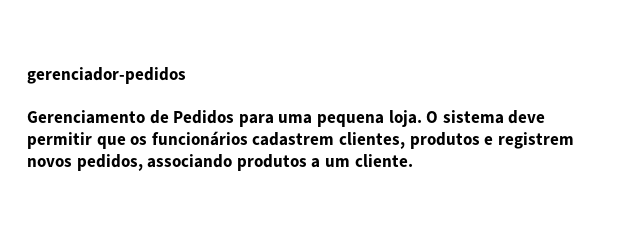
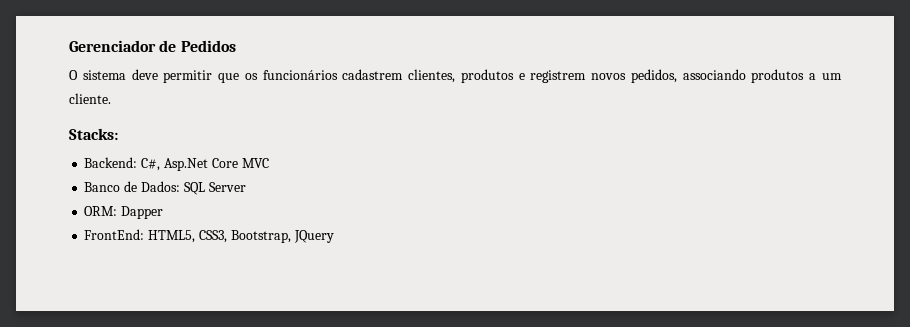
- gerenciador-pedidos
- Gerenciamento de Pedidos para uma pequena loja. O sistema deve permitir que os funcionários cadastrem clientes, produtos e registrem novos pedidos, associando produtos a um cliente.
+ Gerenciador de Pedidos
+ O sistema deve permitir que os funcionários cadastrem clientes, produtos e registrem novos pedidos, associando produtos a um cliente.
+ Stacks:
+ Backend: C#, Asp.Net Core MVC
+ Banco de Dados: SQL Server
+ ORM: Dapper
+ FrontEnd: HTML5, CSS3, Bootstrap, JQuery

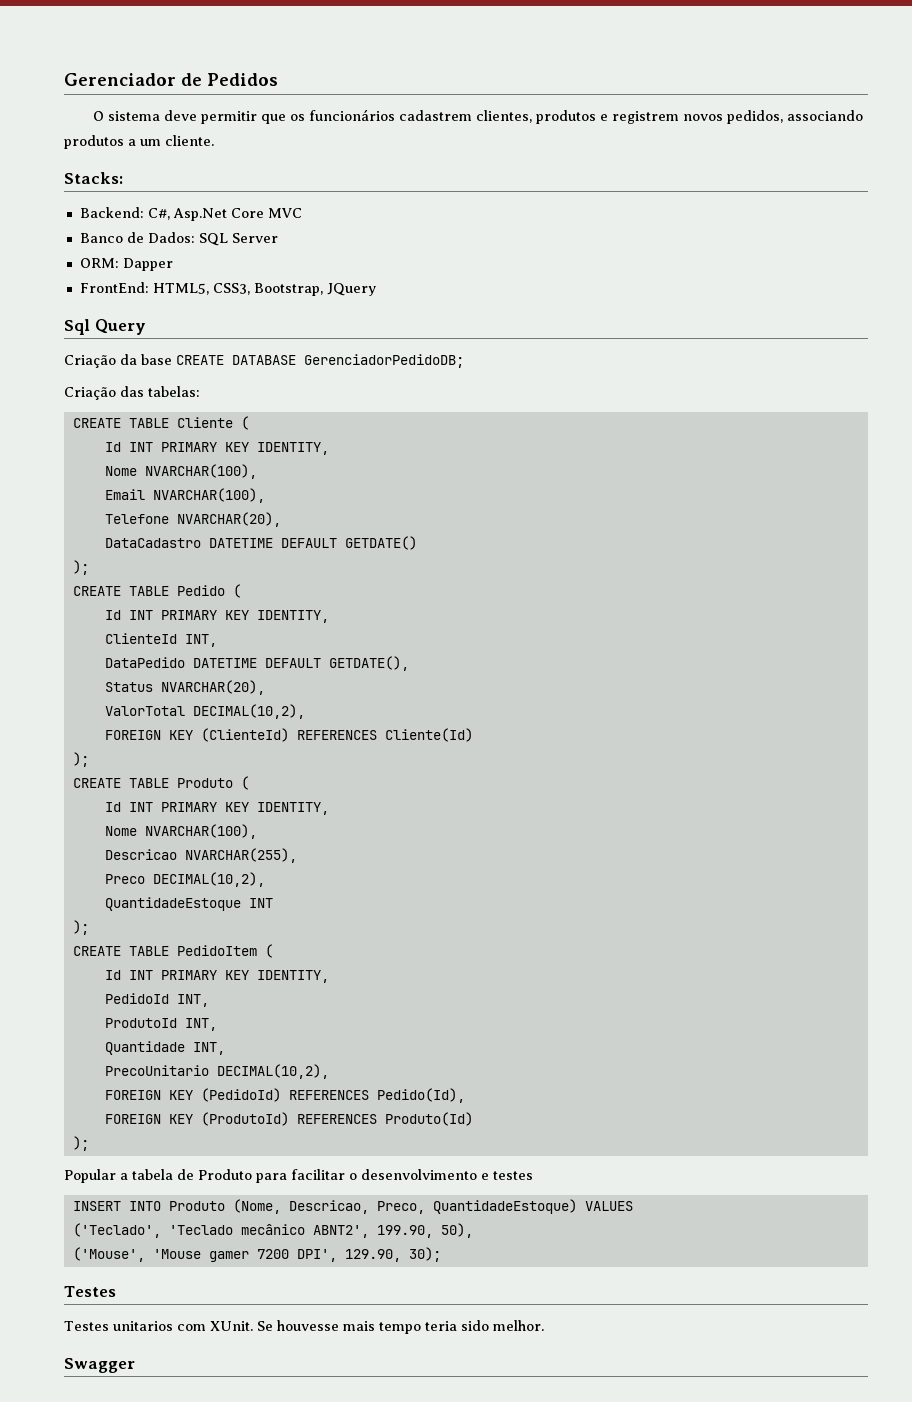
+ Sql Query
+ Criação da base CREATE DATABASE GerenciadorPedidoDB;
+ Criação das tabelas:
+ CREATE TABLE Cliente (
+ Id INT PRIMARY KEY IDENTITY,
+ Nome NVARCHAR(100),
+ Email NVARCHAR(100),
+ Telefone NVARCHAR(20),
+ DataCadastro DATETIME DEFAULT GETDATE()
+ );
+ CREATE TABLE Pedido (
+ Id INT PRIMARY KEY IDENTITY,
+ ClienteId INT,
+ DataPedido DATETIME DEFAULT GETDATE(),
+ Status NVARCHAR(20),
+ ValorTotal DECIMAL(10,2),
+ FOREIGN KEY (ClienteId) REFERENCES Cliente(Id)
+ );
+ CREATE TABLE Produto (
+ Id INT PRIMARY KEY IDENTITY,
+ Nome NVARCHAR(100),
+ Descricao NVARCHAR(255),
+ Preco DECIMAL(10,2),
+ QuantidadeEstoque INT
+ );
+ CREATE TABLE PedidoItem (
+ Id INT PRIMARY KEY IDENTITY,
+ PedidoId INT,
+ ProdutoId INT,
+ Quantidade INT,
+ PrecoUnitario DECIMAL(10,2),
+ FOREIGN KEY (PedidoId) REFERENCES Pedido(Id),
+ FOREIGN KEY (ProdutoId) REFERENCES Produto(Id)
+ );
+ Popular a tabela de Produto para facilitar o desenvolvimento e testes
+ INSERT INTO Produto (Nome, Descricao, Preco, QuantidadeEstoque) VALUES
+ ('Teclado', 'Teclado mecânico ABNT2', 199.90, 50),
+ ('Mouse', 'Mouse gamer 7200 DPI', 129.90, 30);
+ Testes
+ Testes unitarios com XUnit. Se houvesse mais tempo teria sido melhor.
+ Swagger

